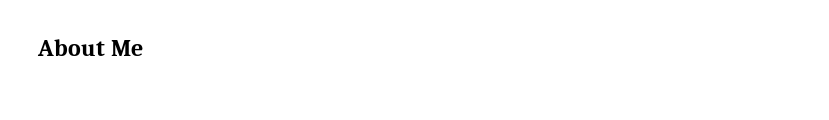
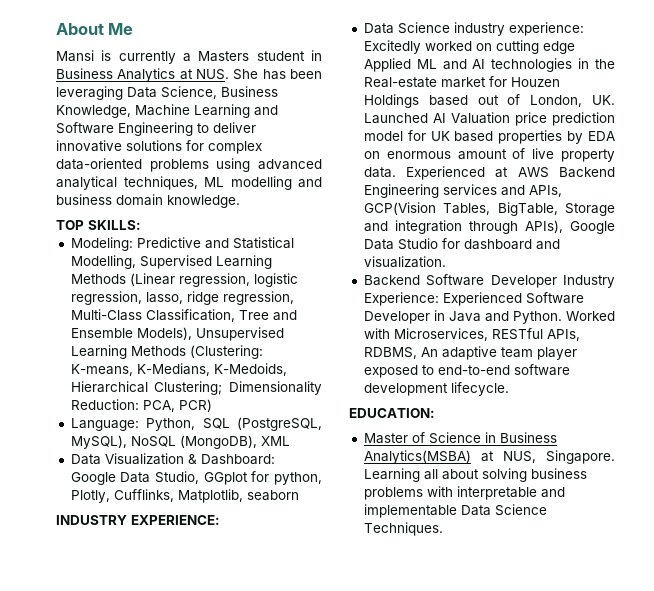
+ Mansi is currently a Masters student in Business Analytics at NUS. She has been leveraging Data Science, Business Knowledge, Machine Learning and Software Engineering to deliver innovative solutions for complex data-oriented problems using advanced analytical techniques, ML modelling and business domain knowledge.
+ TOP SKILLS:
+ Modeling: Predictive and Statistical Modelling, Supervised Learning Methods (Linear regression, logistic regression, lasso, ridge regression, Multi-Class Classification, Tree and Ensemble Models), Unsupervised Learning Methods (Clustering: K-means, K-Medians, K-Medoids, Hierarchical Clustering; Dimensionality Reduction: PCA, PCR)
+ Language: Python, SQL (PostgreSQL, MySQL), NoSQL (MongoDB), XML
+ Data Visualization & Dashboard: Google Data Studio, GGplot for python, Plotly, Cufflinks, Matplotlib, seaborn
+ INDUSTRY EXPERIENCE:
+ Data Science industry experience: Excitedly worked on cutting edge Applied ML and AI technologies in the Real-estate market for Houzen Holdings based out of London, UK. Launched AI Valuation price prediction model for UK based properties by EDA on enormous amount of live property data. Experienced at AWS Backend Engineering services and APIs, GCP(Vision Tables, BigTable, Storage and integration through APIs), Google Data Studio for dashboard and visualization.
+ Backend Software Developer Industry Experience: Experienced Software Developer in Java and Python. Worked with Microservices, RESTful APIs, RDBMS, An adaptive team player exposed to end-to-end software development lifecycle.
+ EDUCATION:
+ Master of Science in Business Analytics(MSBA) at NUS, Singapore. Learning all about solving business problems with interpretable and implementable Data Science Techniques.

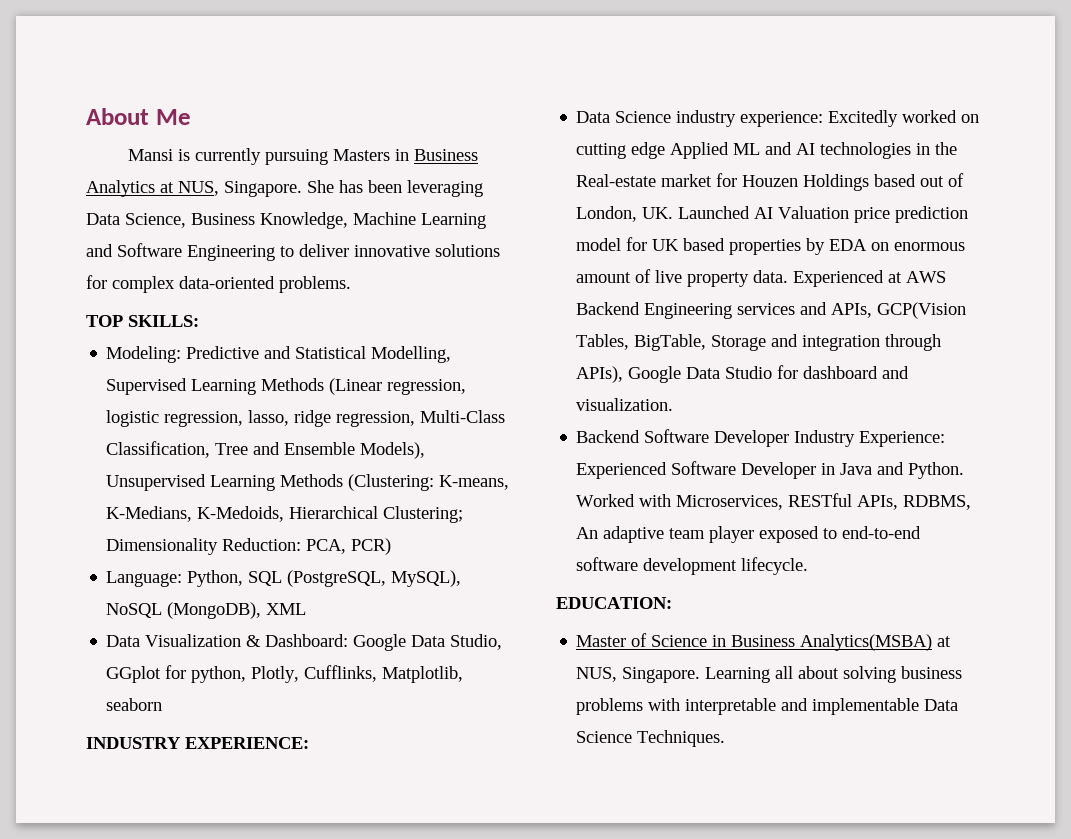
- Mansi is currently a Masters student in Business Analytics at NUS. She has been leveraging Data Science, Business Knowledge, Machine Learning and Software Engineering to deliver innovative solutions for complex data-oriented problems using advanced analytical techniques, ML modelling and business domain knowledge.
+ Mansi is currently pursuing Masters in Business Analytics at NUS, Singapore. She has been leveraging Data Science, Business Knowledge, Machine Learning and Software Engineering to deliver innovative solutions for complex data-oriented problems.

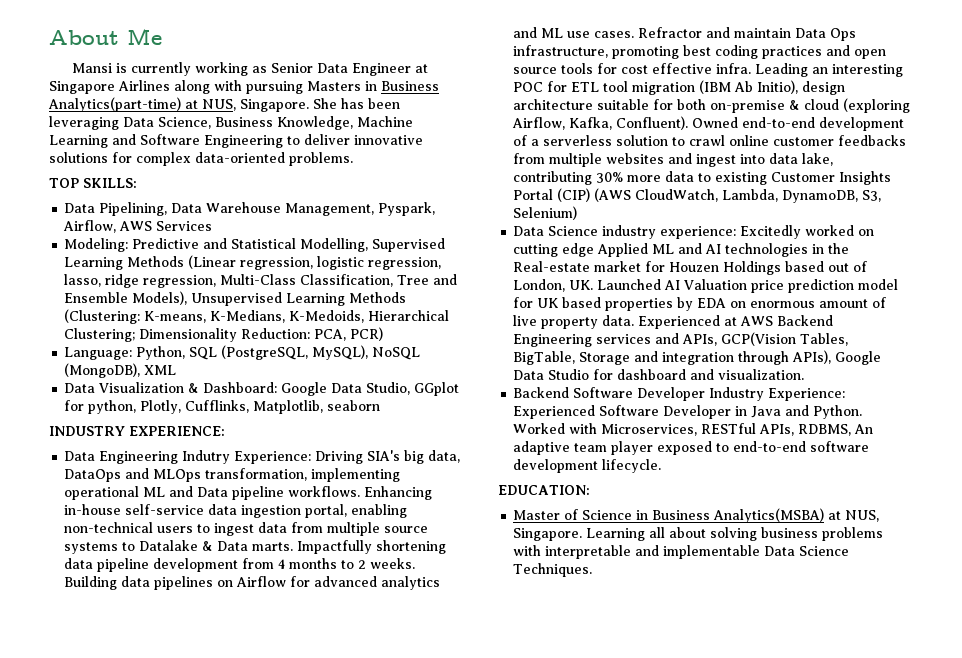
- Mansi is currently pursuing Masters in Business Analytics at NUS, Singapore.
+ Mansi is currently working as Senior Data Engineer at Singapore Airlines along with pursuing Masters in Business Analytics(part-time) at NUS, Singapore.
+ Data Pipelining, Data Warehouse Management, Pyspark, Airflow, AWS Services
+ Data Engineering Indutry Experience: Driving SIA's big data, DataOps and MLOps transformation, implementing operational ML and Data pipeline workflows. Enhancing in-house self-service data ingestion portal, enabling non-technical users to ingest data from multiple source systems to Datalake & Data marts. Impactfully shortening data pipeline development from 4 months to 2 weeks. Building data pipelines on Airflow for advanced analytics and ML use cases. Refractor and maintain Data Ops infrastructure, promoting best coding practices and open source tools for cost effective infra. Leading an interesting POC for ETL tool migration (IBM Ab Initio), design architecture suitable for both on-premise & cloud (exploring Airflow, Kafka, Confluent). Owned end-to-end development of a serverless solution to crawl online customer feedbacks from multiple websites and ingest into data lake, contributing 30% more data to existing Customer Insights Portal (CIP) (AWS CloudWatch, Lambda, DynamoDB, S3, Selenium)

